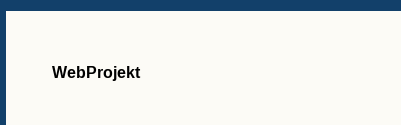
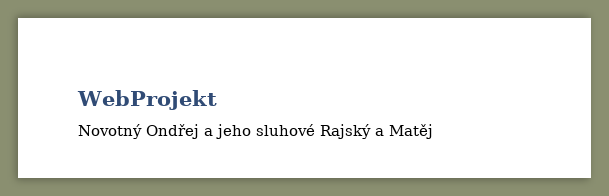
+ Novotný Ondřej a jeho sluhové Rajský a Matěj

